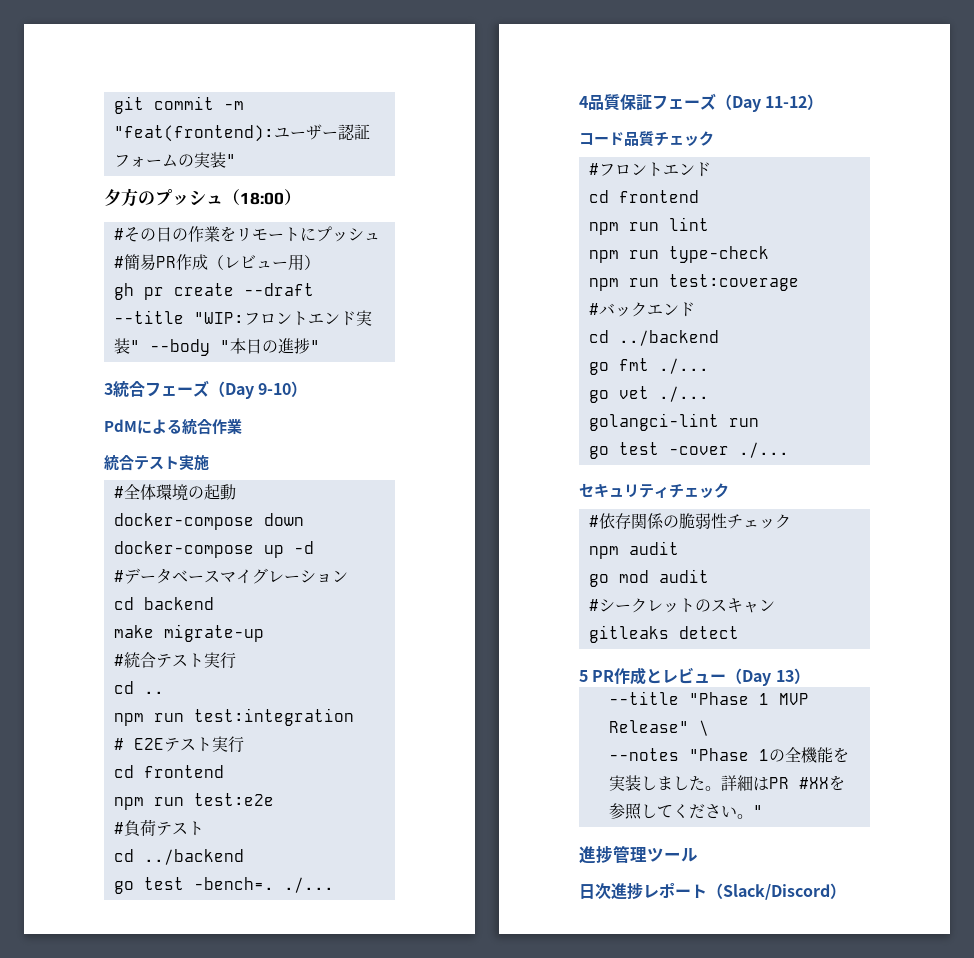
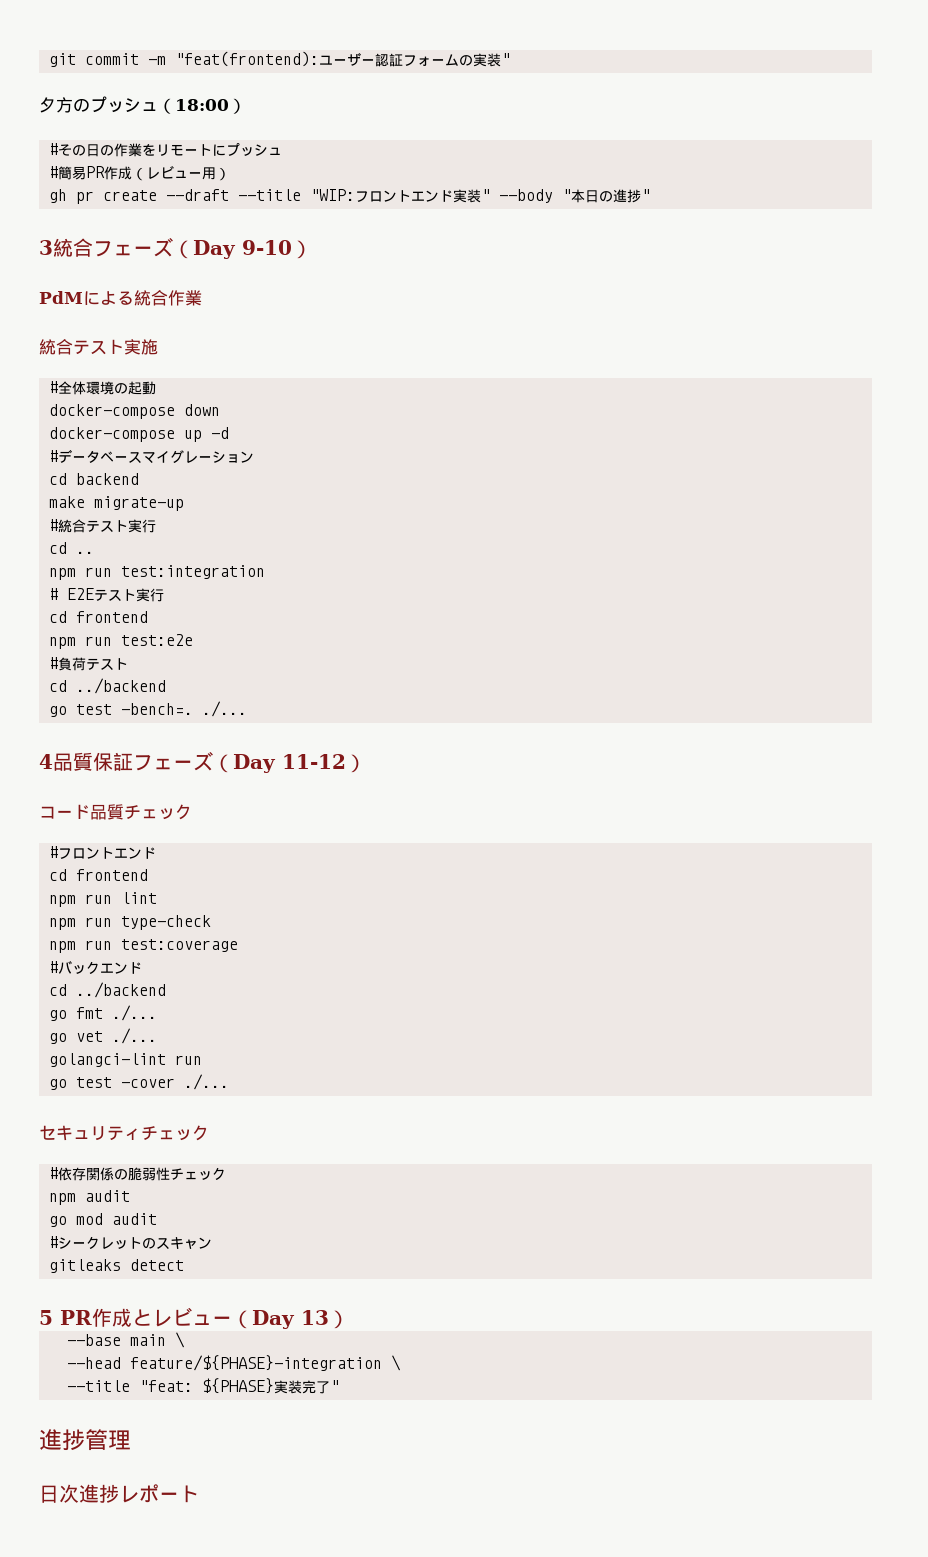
- --title "Phase 1 MVP Release" \
- --notes "Phase 1の全機能を実装しました。詳細はPR #XXを参照してください。"
+ --base main \
+ --head feature/${PHASE}-integration \
+ --title "feat: ${PHASE}実装完了"
- 進捗管理ツール
+ 進捗管理
- 日次進捗レポート（Slack/Discord）
+ 日次進捗レポート

